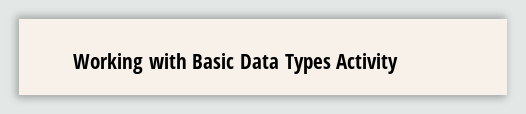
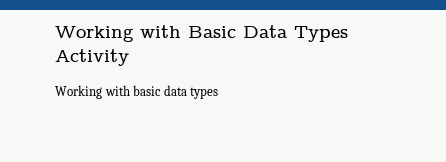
+ Working with basic data types

